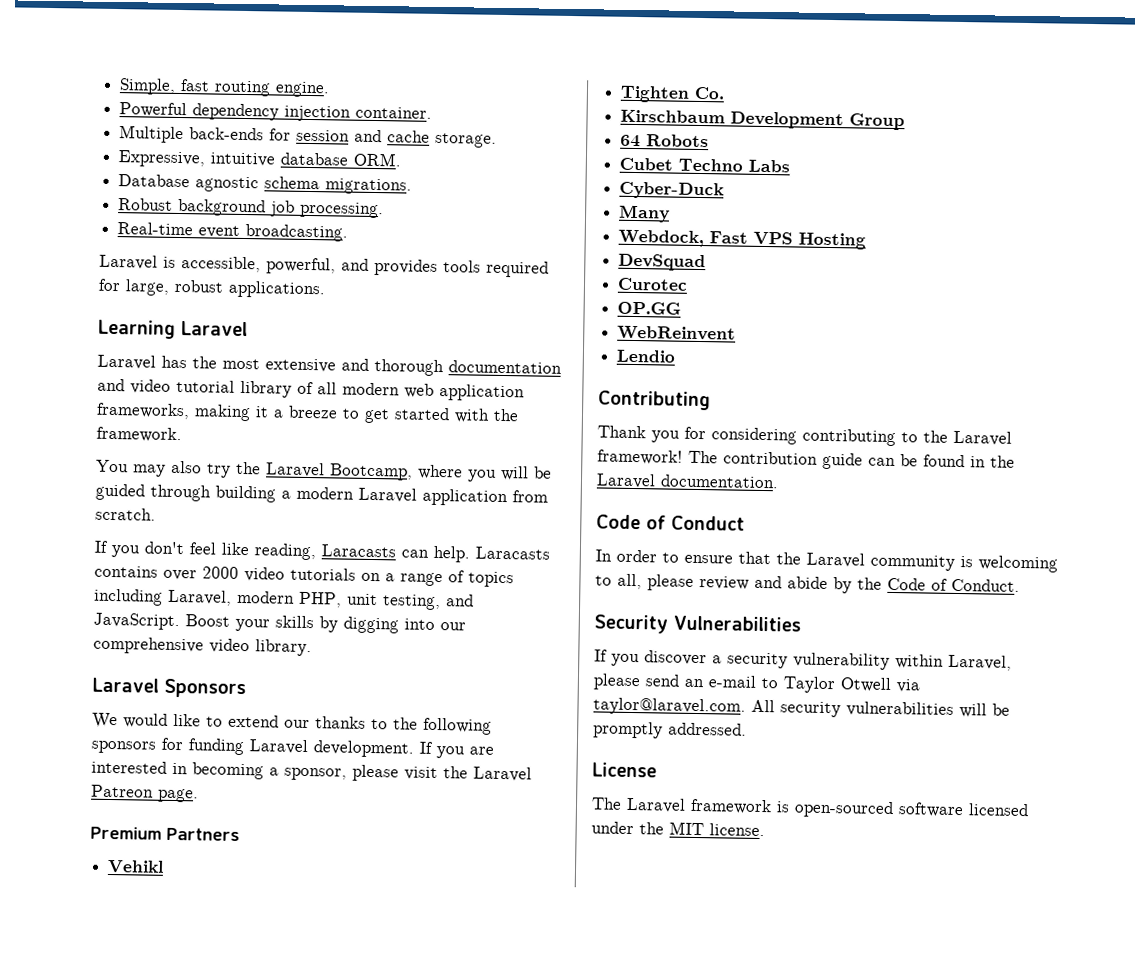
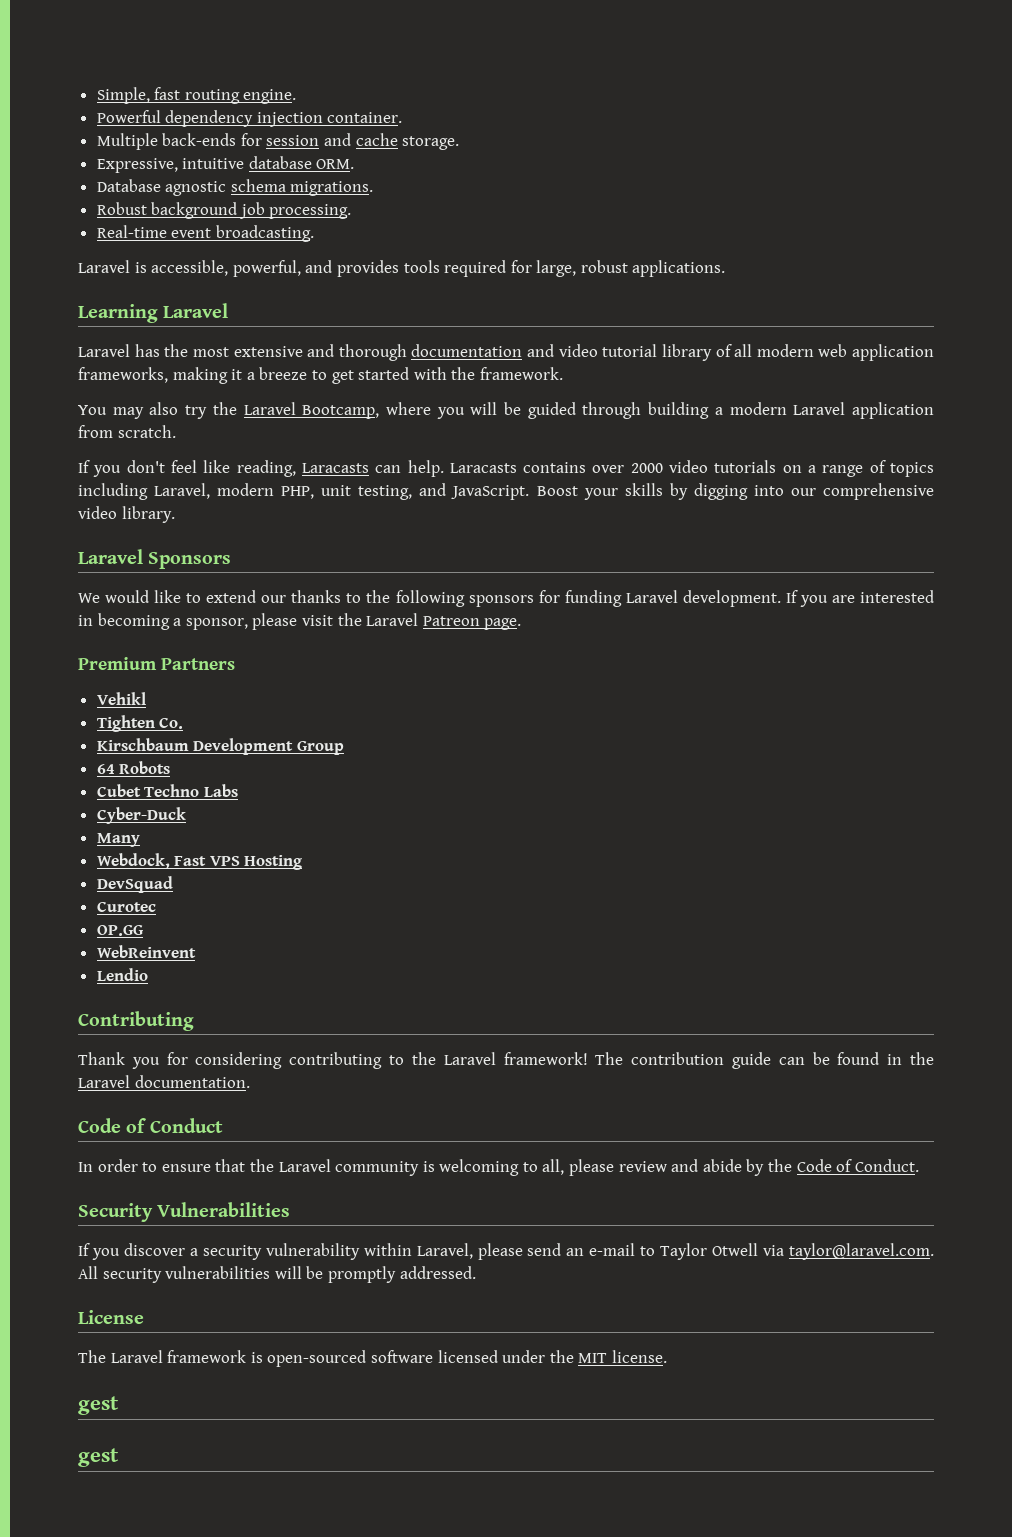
  The Laravel framework is open-sourced software licensed under the MIT license.
+ gest
+ gest

